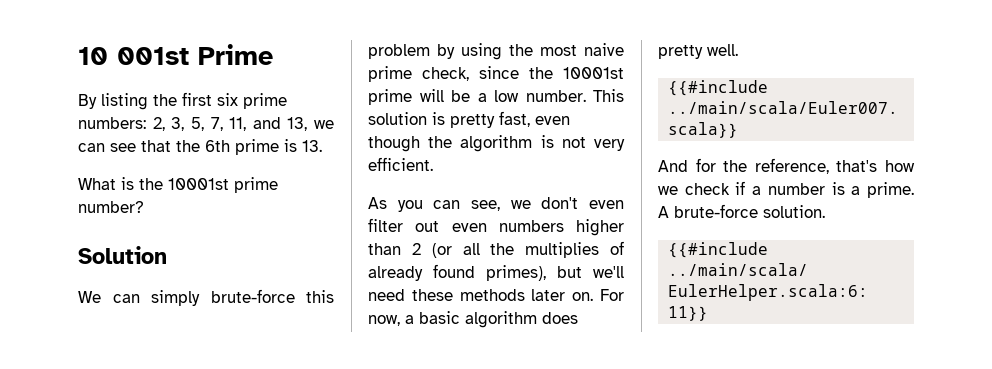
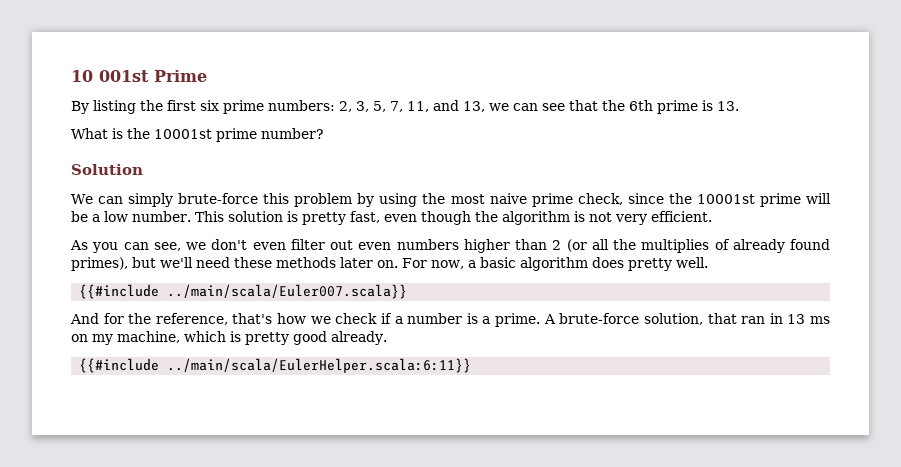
- A brute-force solution.
+ A brute-force solution, that ran in 13 ms on my machine, which is pretty good already.

